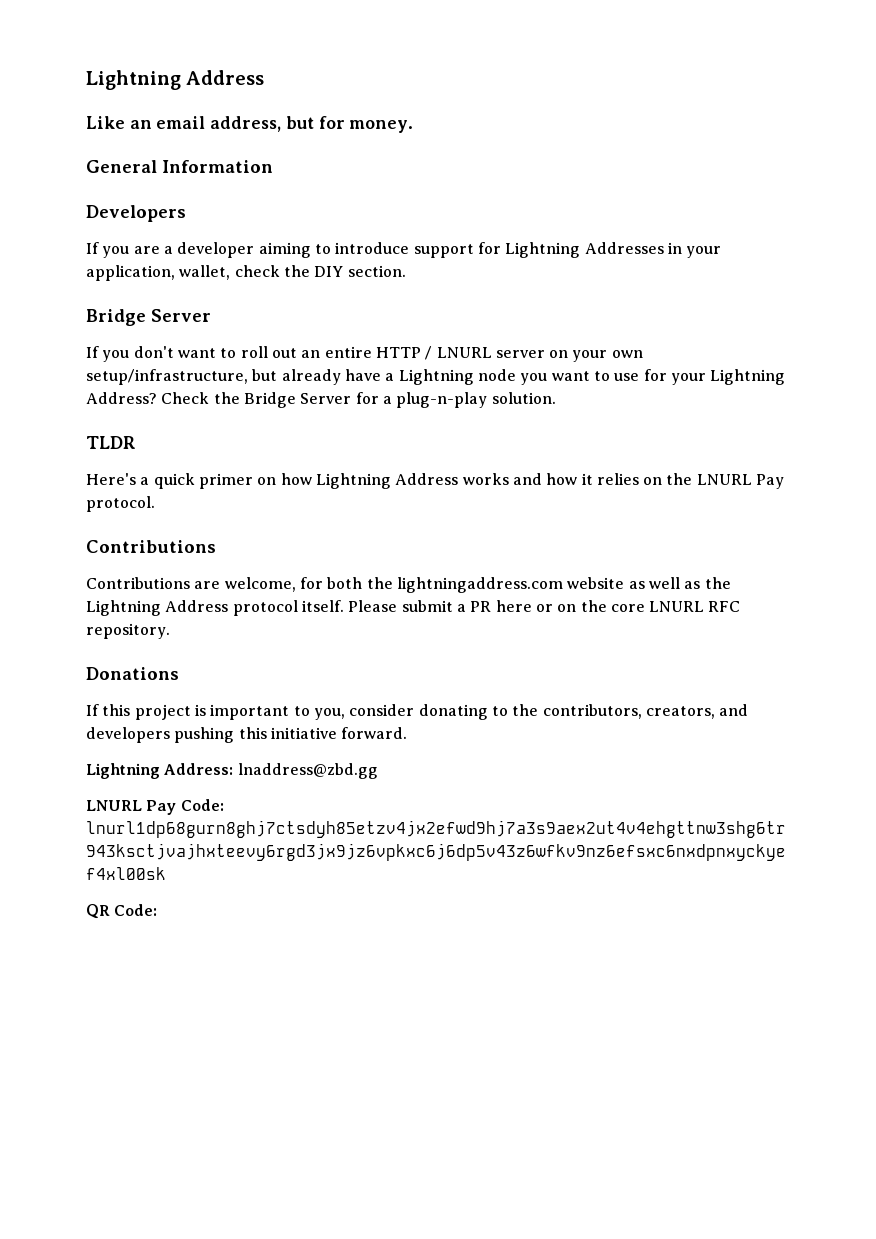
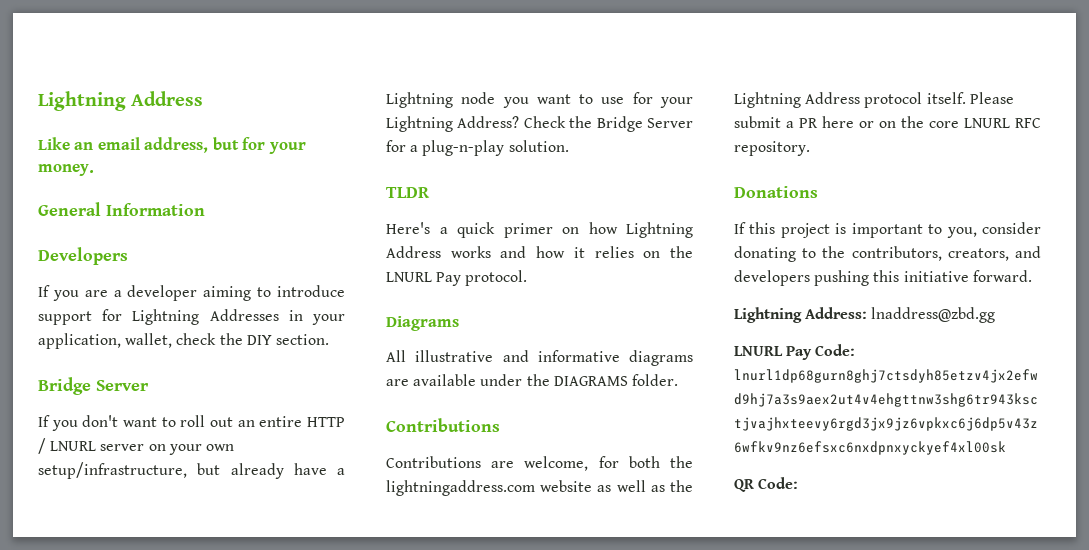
- Like an email address, but for money.
+ Like an email address, but for your money.
+ Diagrams
+ All illustrative and informative diagrams are available under the DIAGRAMS folder.

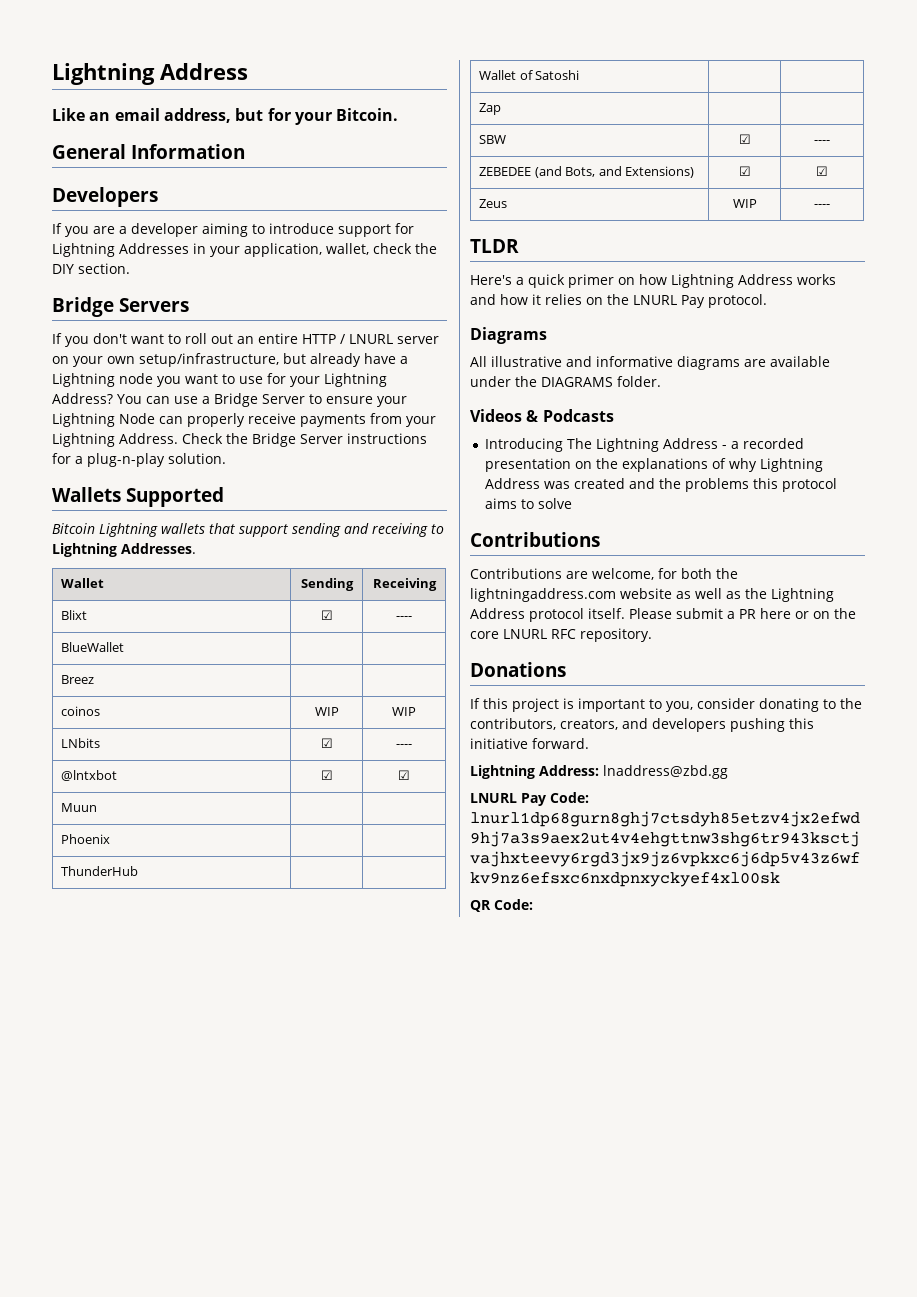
- Like an email address, but for your money.
+ Like an email address, but for your Bitcoin.
  If you are a developer aiming to introduce support for Lightning Addresses in your application, wallet, check the DIY section.
- Bridge Server
+ Bridge Servers
+ You can use a Bridge Server to ensure your Lightning Node can properly receive payments from your Lightning Address.
- Check the Bridge Server for a plug-n-play solution.
+ Check the Bridge Server instructions for a plug-n-play solution.
+ Wallets Supported
+ Bitcoin Lightning wallets that support sending and receiving to Lightning Addresses.
+ Wallet | Sending | Receiving
+ Blixt | ☑ | ----
+ BlueWallet | |
+ Breez | |
+ coinos | WIP | WIP
+ LNbits | ☑ | ----
+ @lntxbot | ☑ | ☑
+ Muun | |
+ Phoenix | |
+ ThunderHub | |
+ Wallet of Satoshi | |
+ Zap | |
+ SBW | ☑ | ----
+ ZEBEDEE (and Bots, and Extensions) | ☑ | ☑
+ Zeus | WIP | ----
+ Videos & Podcasts
+ Introducing The Lightning Address - a recorded presentation on the explanations of why Lightning Address was created and the problems this protocol aims to solve

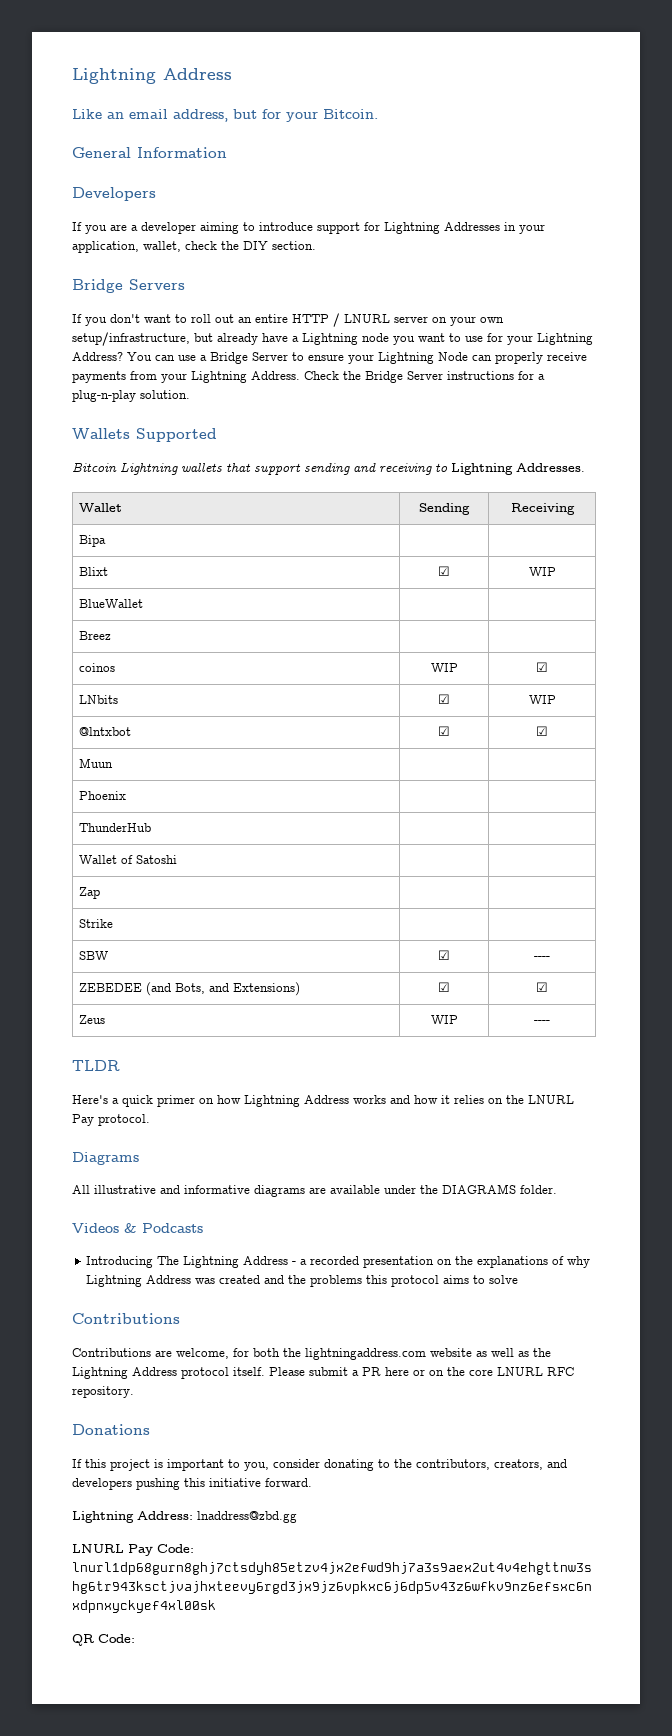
+ Bipa | |
- Blixt | ☑ | ----
+ Blixt | ☑ | WIP
- coinos | WIP | WIP
+ coinos | WIP | ☑
- LNbits | ☑ | ----
+ LNbits | ☑ | WIP
+ Strike | |

